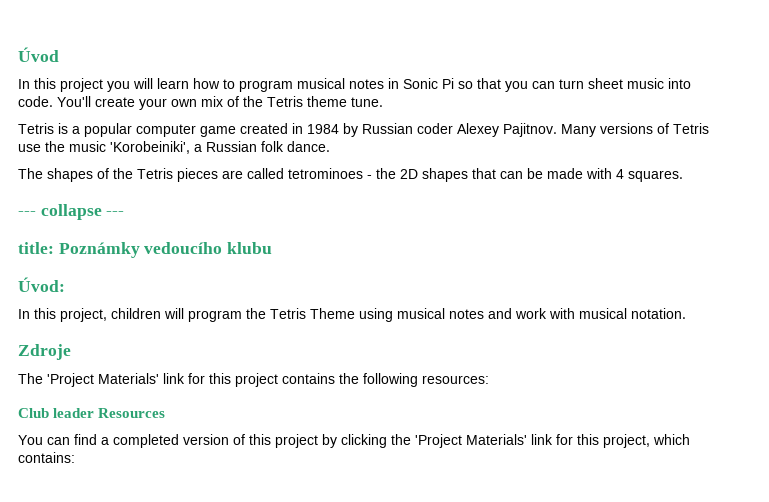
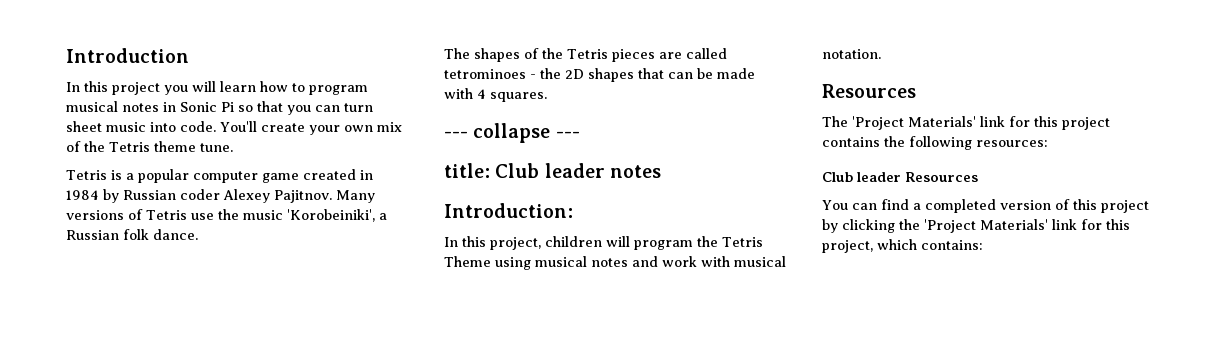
- Úvod
+ Introduction
- title: Poznámky vedoucího klubu
- Úvod:
+ title: Club leader notes
+ Introduction:
  In this project, children will program the Tetris Theme using musical notes and work with musical notation.
- Zdroje
+ Resources

